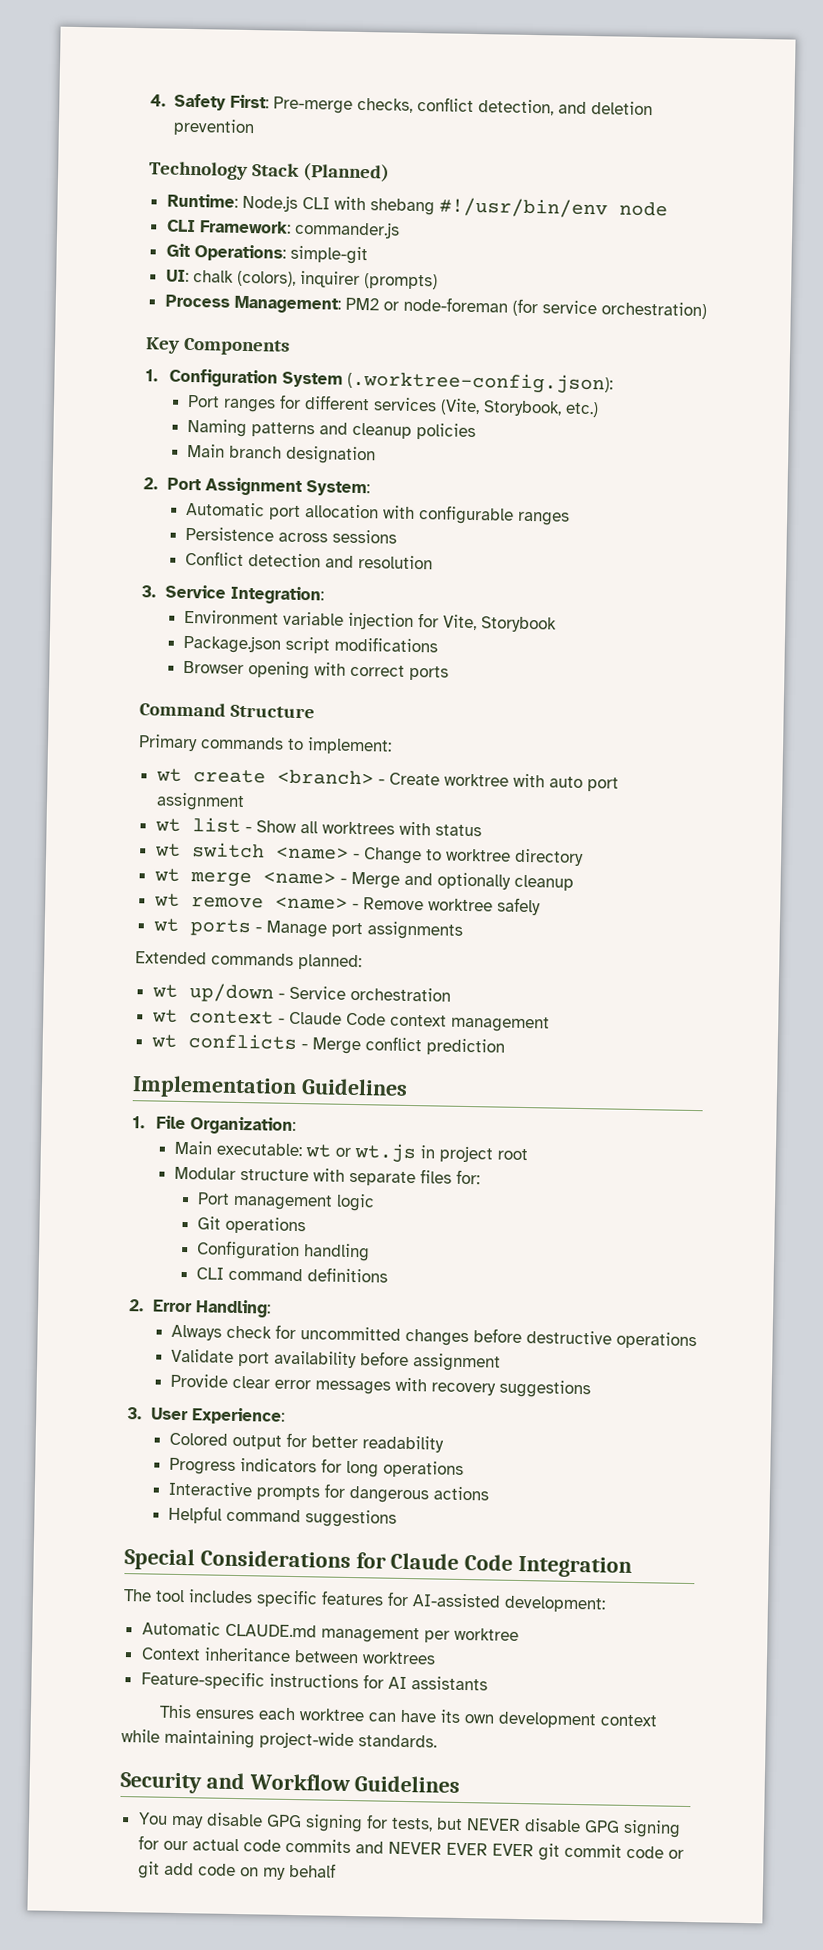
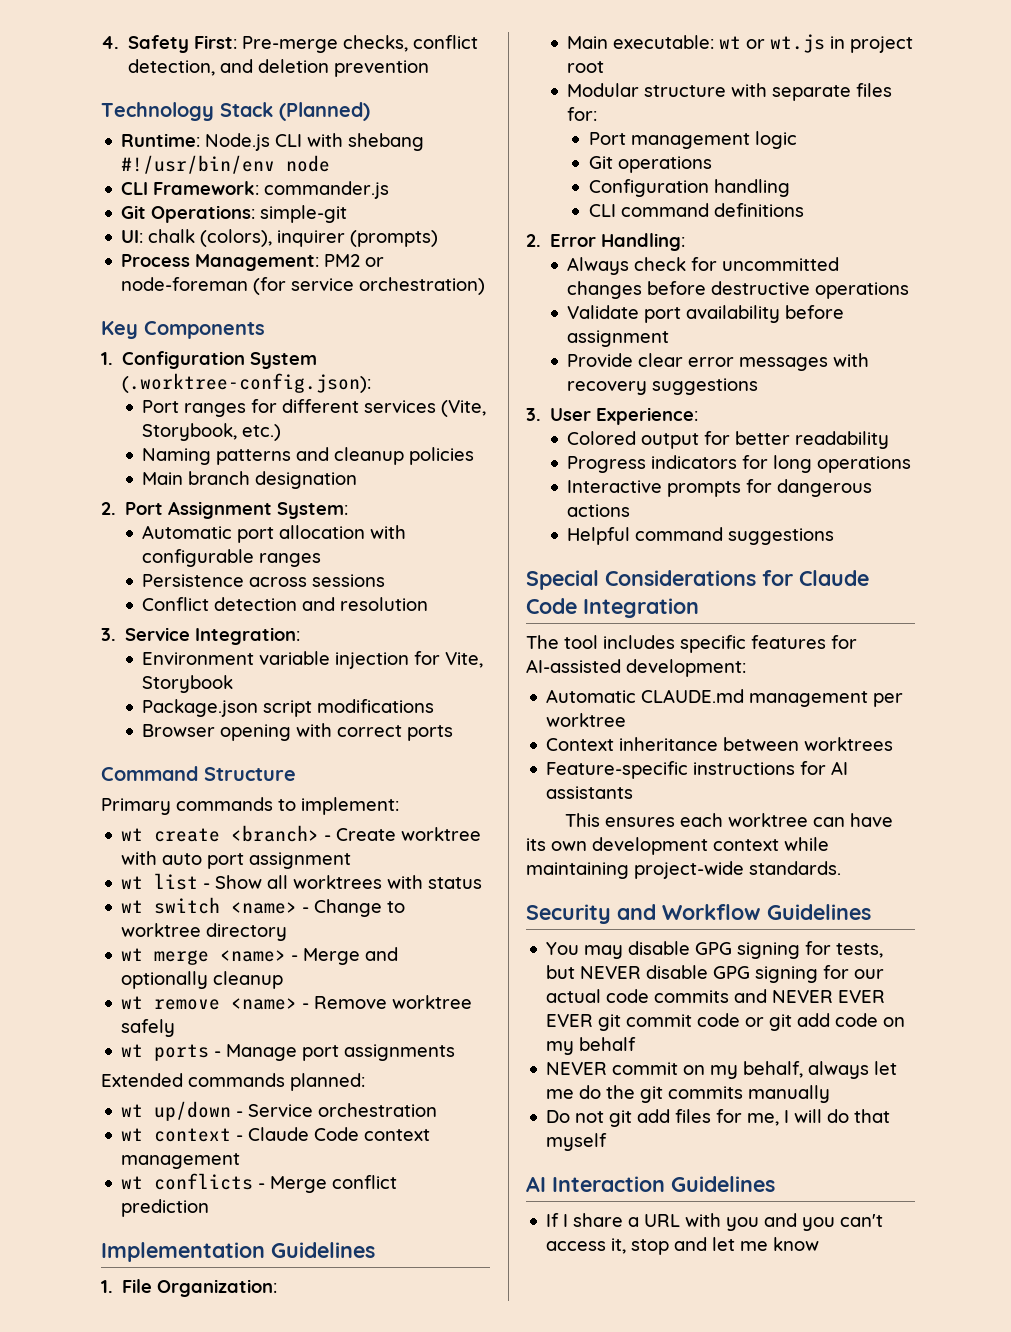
+ NEVER commit on my behalf, always let me do the git commits manually
+ Do not git add files for me, I will do that myself
+ AI Interaction Guidelines
+ If I share a URL with you and you can't access it, stop and let me know

